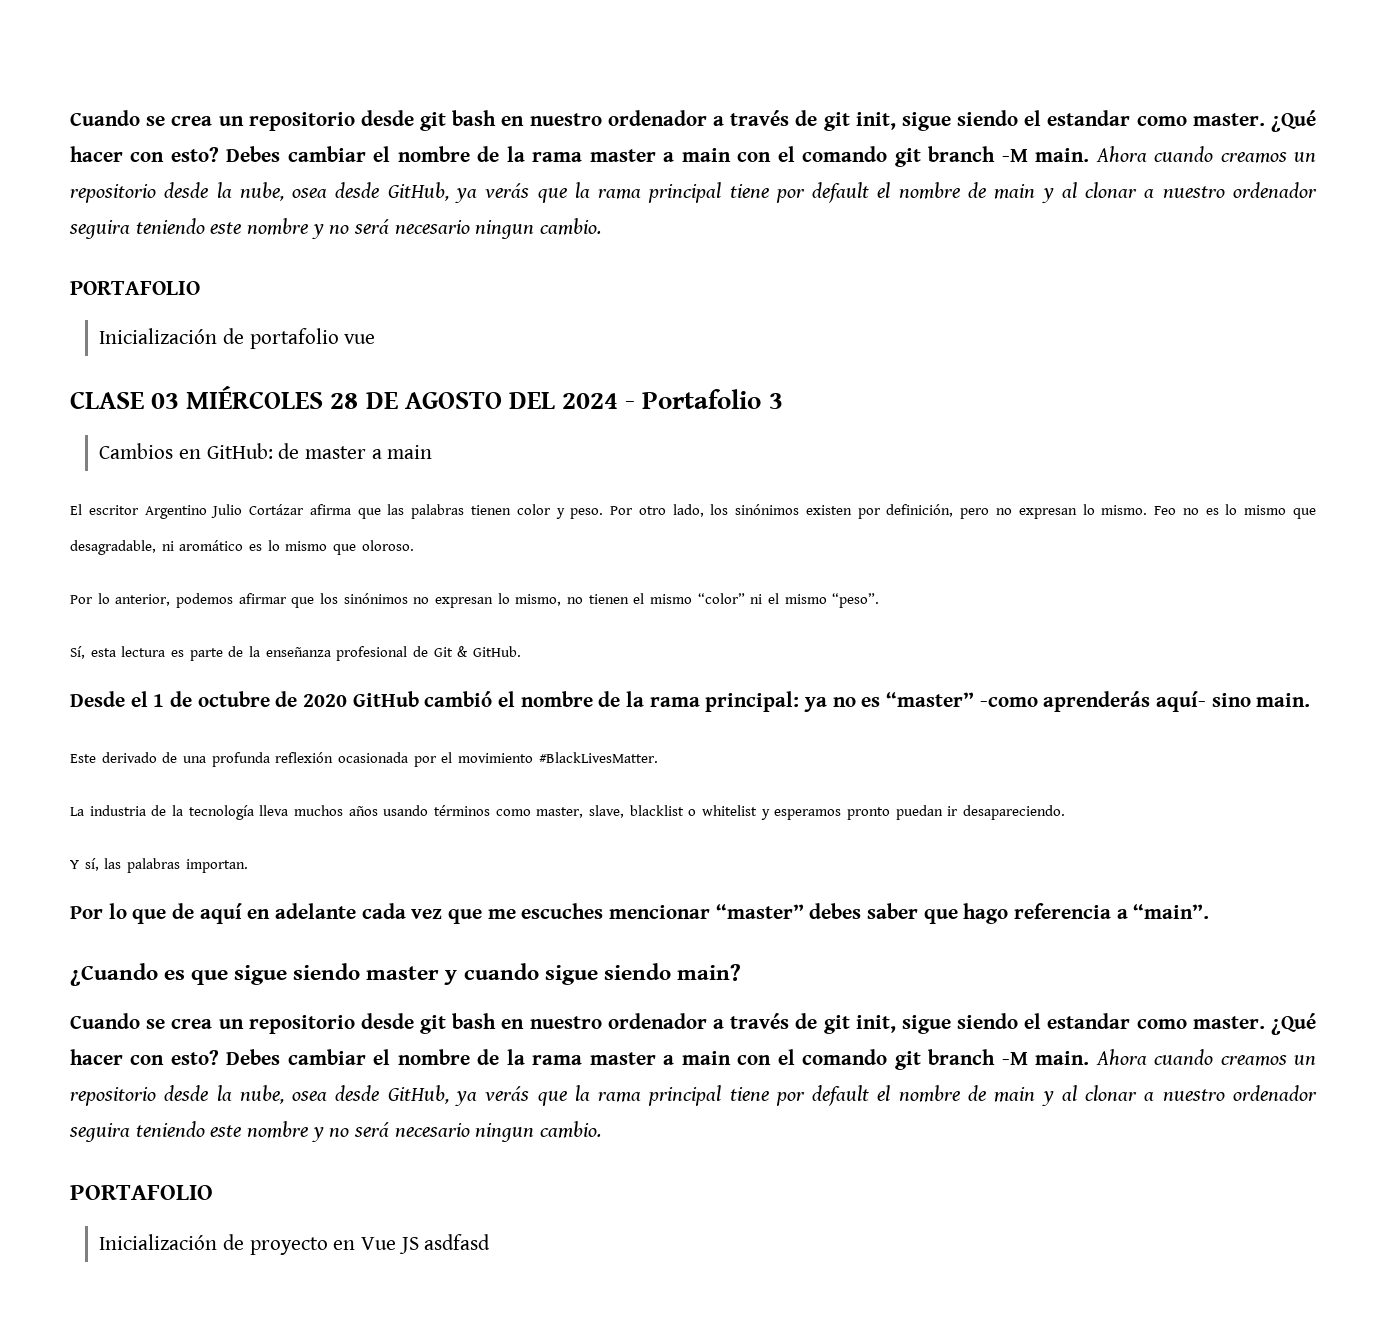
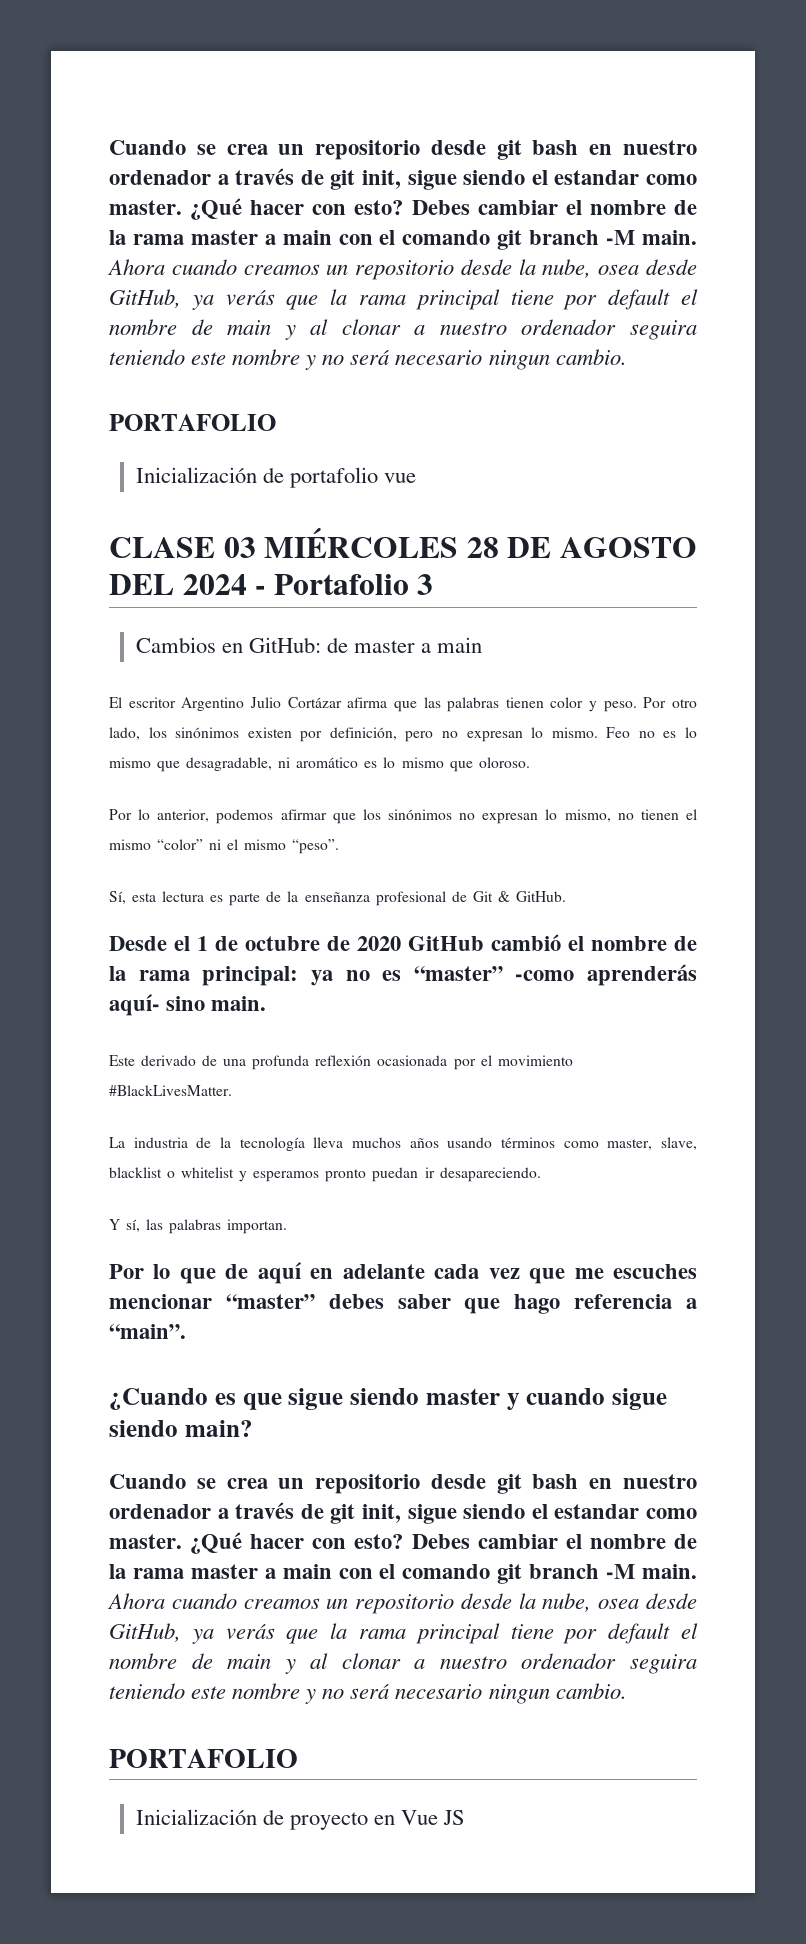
- Inicialización de proyecto en Vue JS asdfasd
+ Inicialización de proyecto en Vue JS

